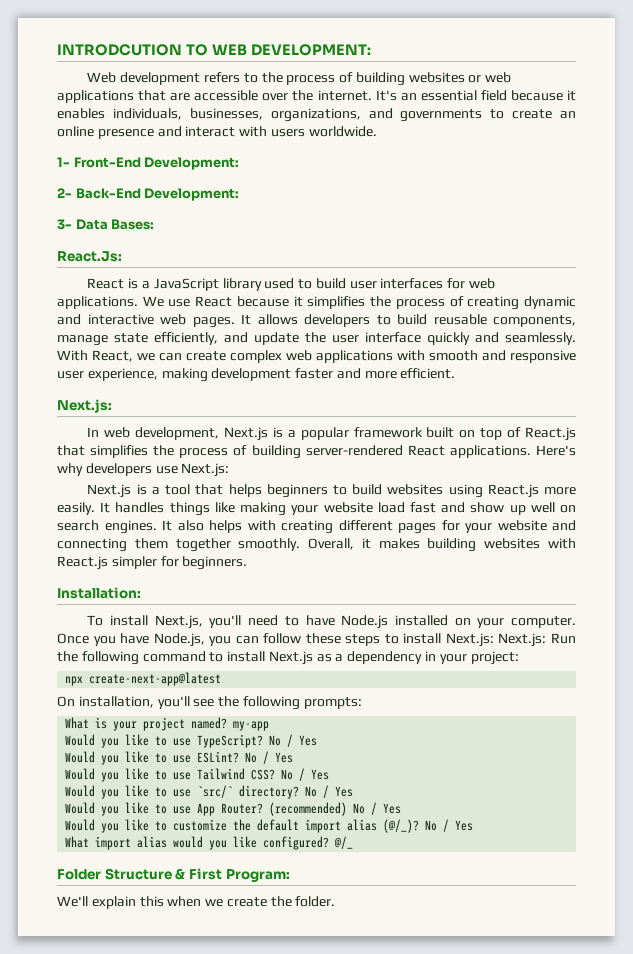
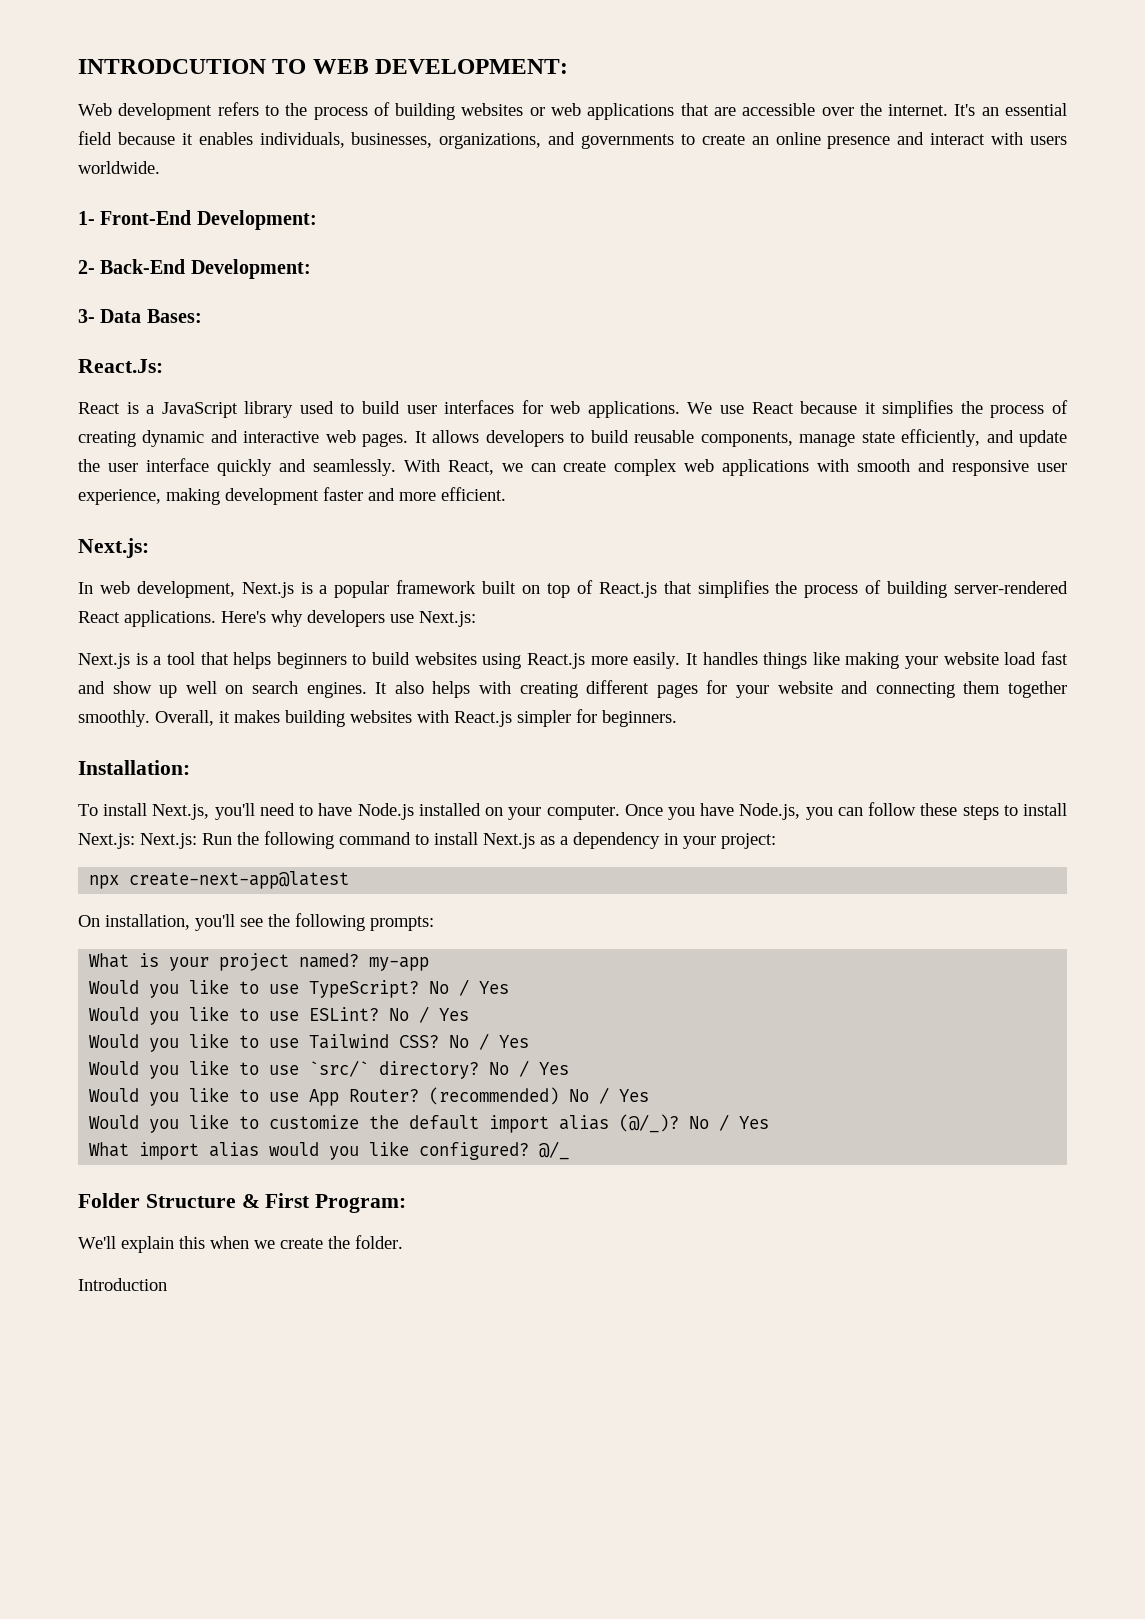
+ Introduction

